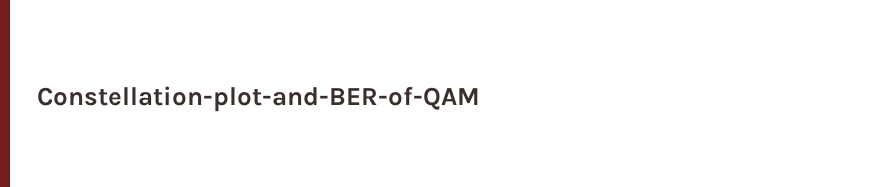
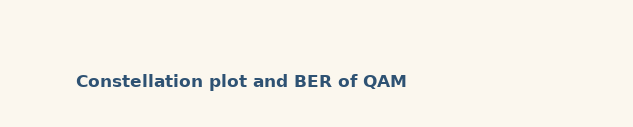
- Constellation-plot-and-BER-of-QAM
+ Constellation plot and BER of QAM

